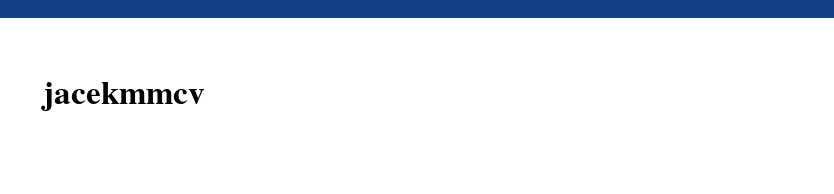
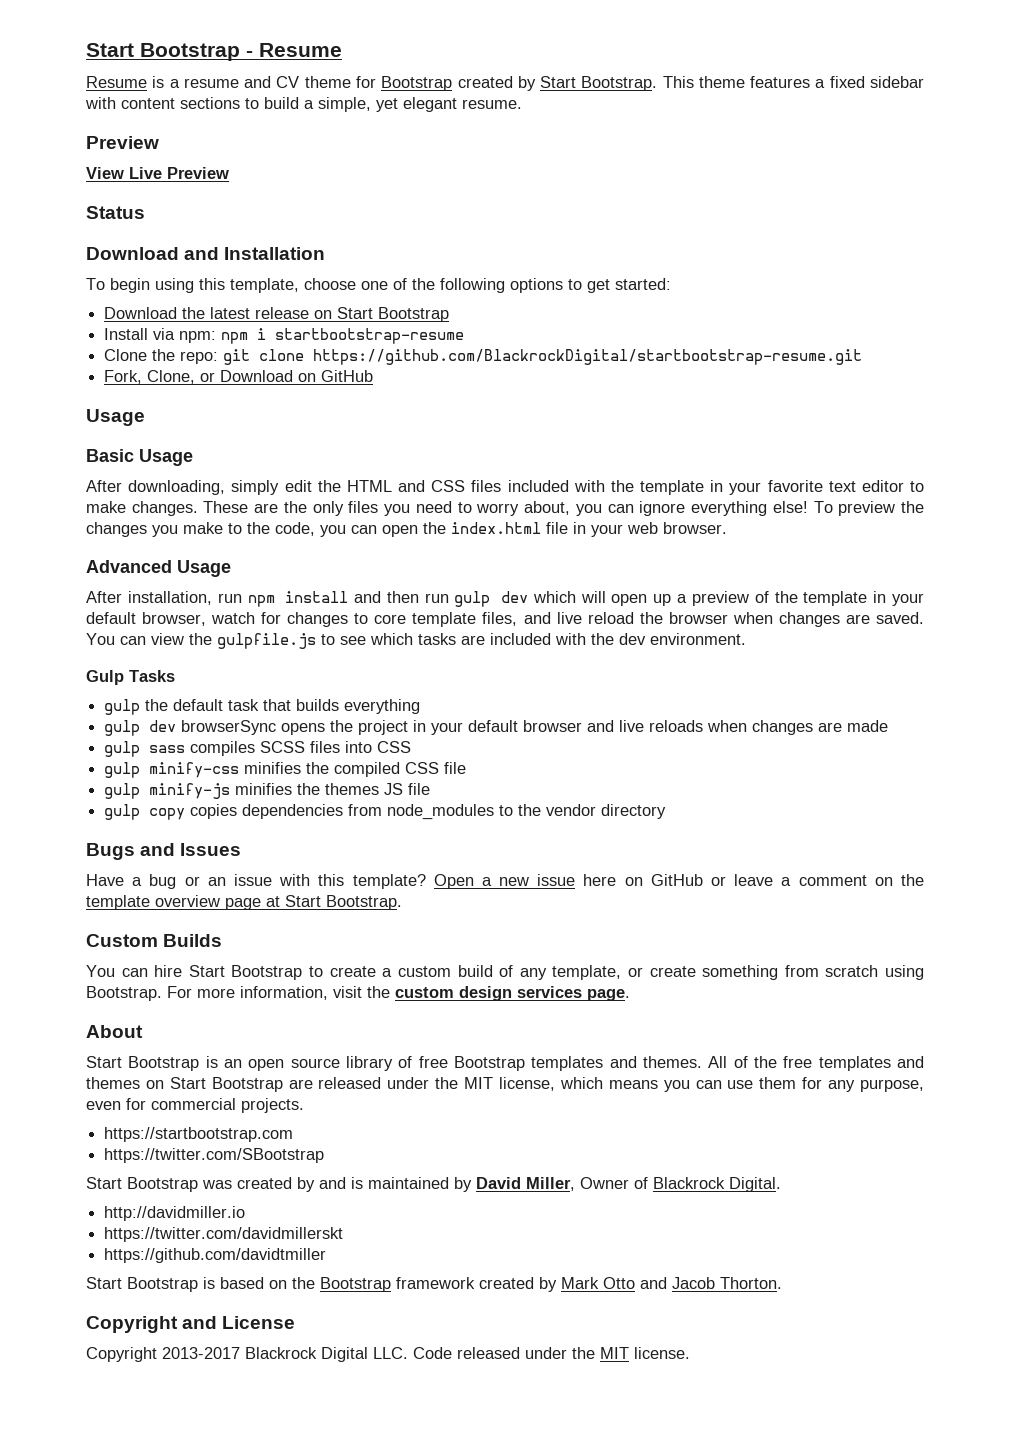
- jacekmmcv
+ Start Bootstrap - Resume
+ Resume is a resume and CV theme for Bootstrap created by Start Bootstrap. This theme features a fixed sidebar with content sections to build a simple, yet elegant resume.
+ Preview
+ View Live Preview
+ Status
+ Download and Installation
+ To begin using this template, choose one of the following options to get started:
+ Download the latest release on Start Bootstrap
+ Install via npm: npm i startbootstrap-resume
+ Clone the repo: git clone https://github.com/BlackrockDigital/startbootstrap-resume.git
+ Fork, Clone, or Download on GitHub
+ Usage
+ Basic Usage
+ After downloading, simply edit the HTML and CSS files included with the template in your favorite text editor to make changes. These are the only files you need to worry about, you can ignore everything else! To preview the changes you make to the code, you can open the index.html file in your web browser.
+ Advanced Usage
+ After installation, run npm install and then run gulp dev which will open up a preview of the template in your default browser, watch for changes to core template files, and live reload the browser when changes are saved. You can view the gulpfile.js to see which tasks are included with the dev environment.
+ Gulp Tasks
+ gulp the default task that builds everything
+ gulp dev browserSync opens the project in your default browser and live reloads when changes are made
+ gulp sass compiles SCSS files into CSS
+ gulp minify-css minifies the compiled CSS file
+ gulp minify-js minifies the themes JS file
+ gulp copy copies dependencies from node_modules to the vendor directory
+ Bugs and Issues
+ Have a bug or an issue with this template? Open a new issue here on GitHub or leave a comment on the template overview page at Start Bootstrap.
+ Custom Builds
+ You can hire Start Bootstrap to create a custom build of any template, or create something from scratch using Bootstrap. For more information, visit the custom design services page.
+ About
+ Start Bootstrap is an open source library of free Bootstrap templates and themes. All of the free templates and themes on Start Bootstrap are released under the MIT license, which means you can use them for any purpose, even for commercial projects.
+ https://startbootstrap.com
+ https://twitter.com/SBootstrap
+ Start Bootstrap was created by and is maintained by David Miller, Owner of Blackrock Digital.
+ http://davidmiller.io
+ https://twitter.com/davidmillerskt
+ https://github.com/davidtmiller
+ Start Bootstrap is based on the Bootstrap framework created by Mark Otto and Jacob Thorton.
+ Copyright and License
+ Copyright 2013-2017 Blackrock Digital LLC. Code released under the MIT license.

